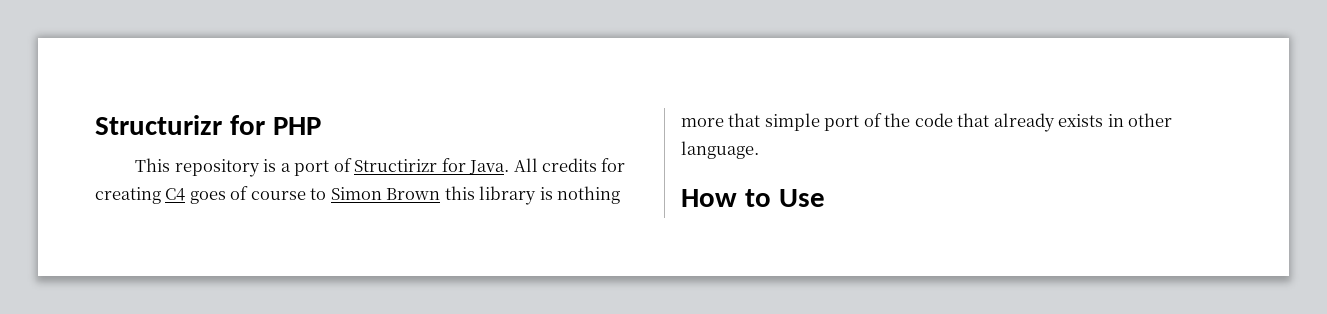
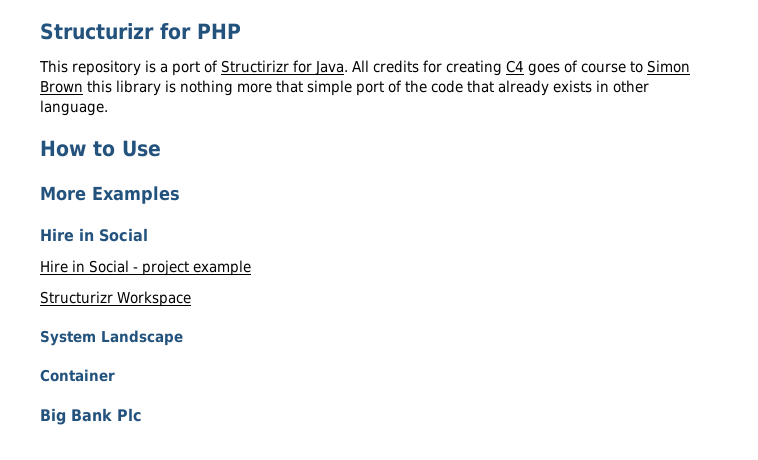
+ More Examples
+ Hire in Social
+ Hire in Social - project example
+ Structurizr Workspace
+ System Landscape
+ Container
+ Big Bank Plc

